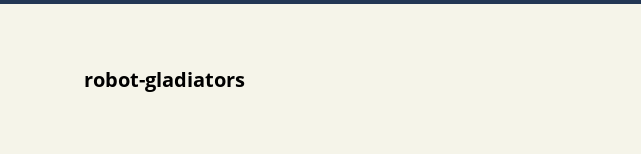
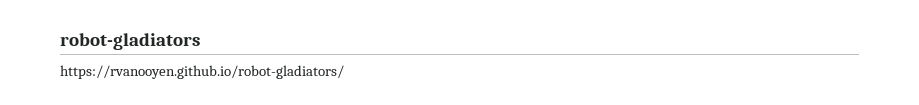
+ https://rvanooyen.github.io/robot-gladiators/

